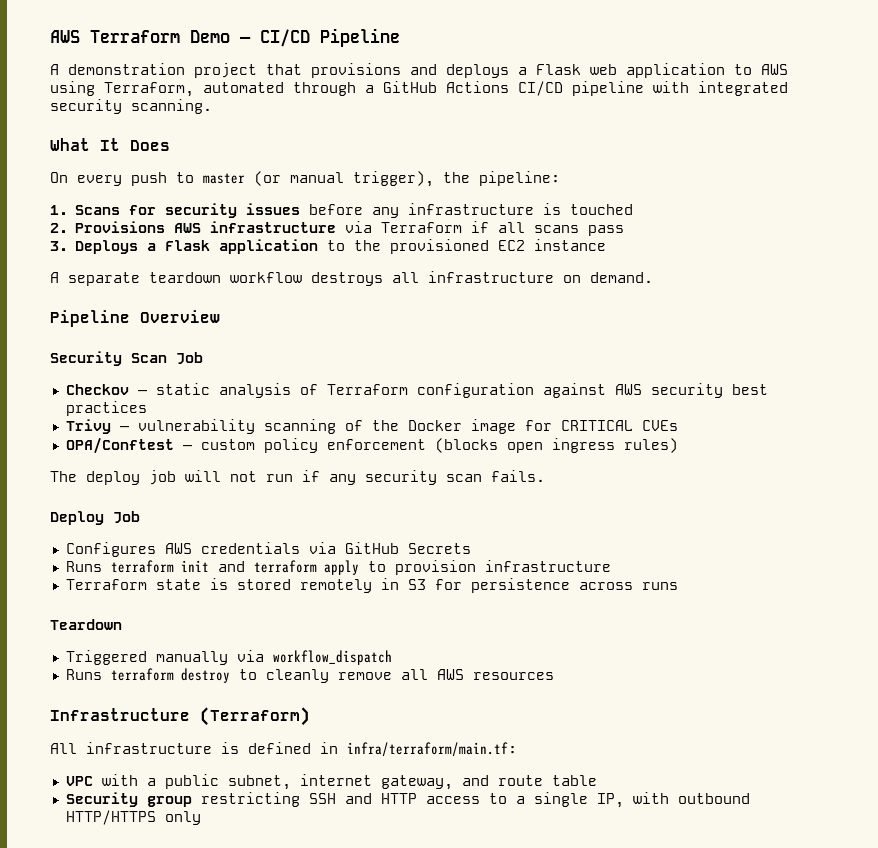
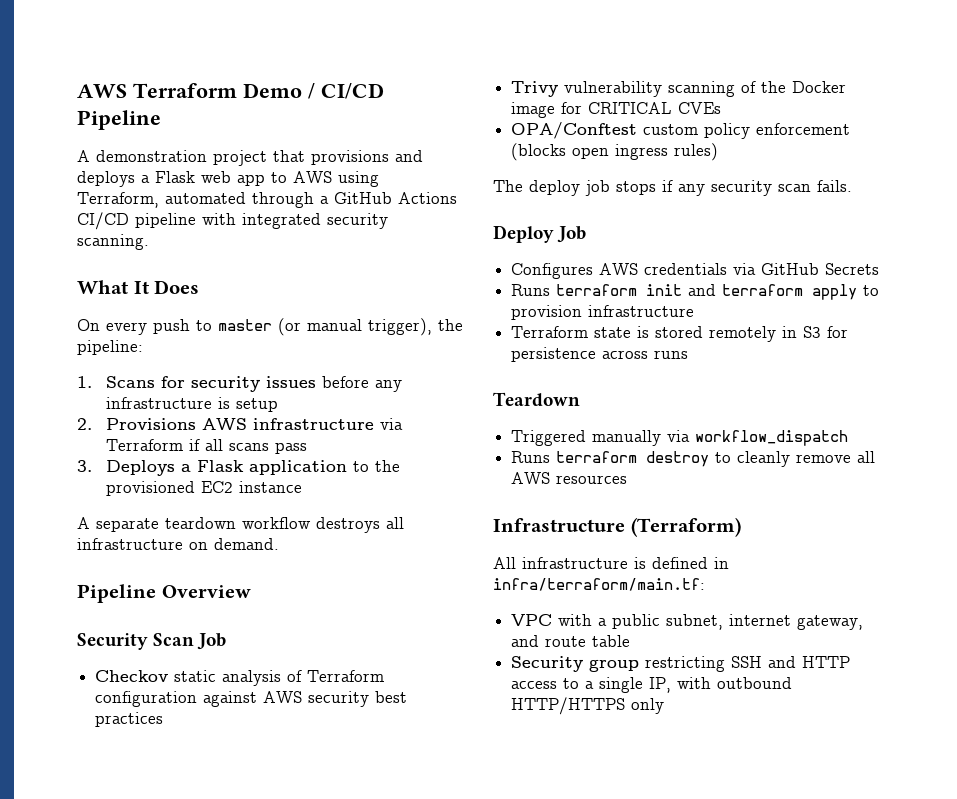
- AWS Terraform Demo — CI/CD Pipeline
+ AWS Terraform Demo / CI/CD Pipeline
- A demonstration project that provisions and deploys a Flask web application to AWS using Terraform, automated through a GitHub Actions CI/CD pipeline with integrated security scanning.
+ A demonstration project that provisions and deploys a Flask web app to AWS using Terraform, automated through a GitHub Actions CI/CD pipeline with integrated security scanning.
- 1. Scans for security issues before any infrastructure is touched
+ 1. Scans for security issues before any infrastructure is setup
- Checkov — static analysis of Terraform configuration against AWS security best practices
+ Checkov static analysis of Terraform configuration against AWS security best practices
- Trivy — vulnerability scanning of the Docker image for CRITICAL CVEs
+ Trivy vulnerability scanning of the Docker image for CRITICAL CVEs
- OPA/Conftest — custom policy enforcement (blocks open ingress rules)
+ OPA/Conftest custom policy enforcement (blocks open ingress rules)
- The deploy job will not run if any security scan fails.
+ The deploy job stops if any security scan fails.

